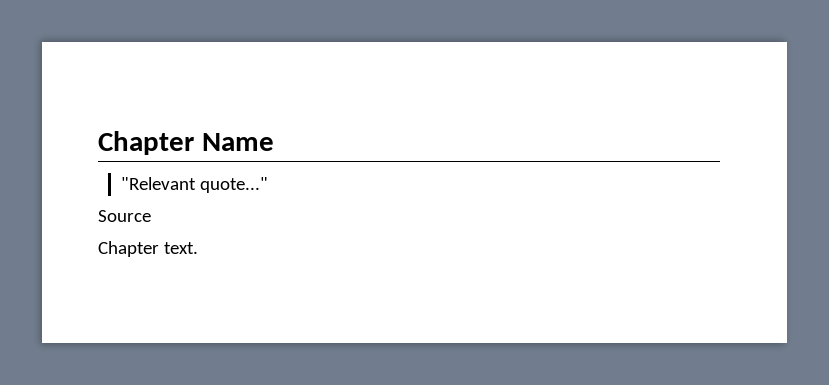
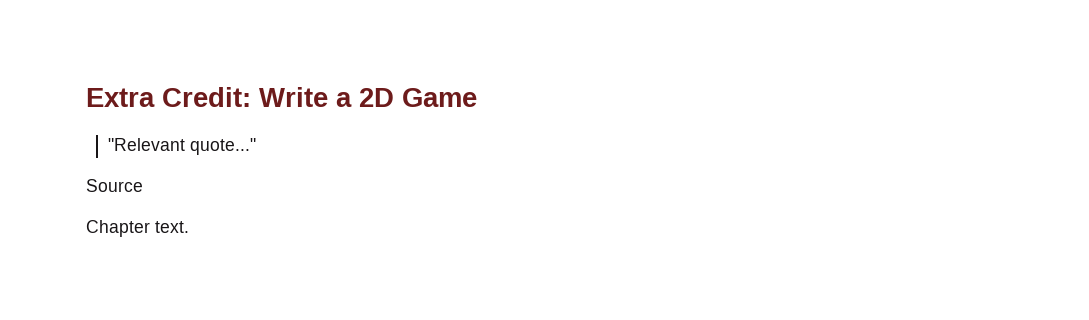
- Chapter Name
+ Extra Credit: Write a 2D Game

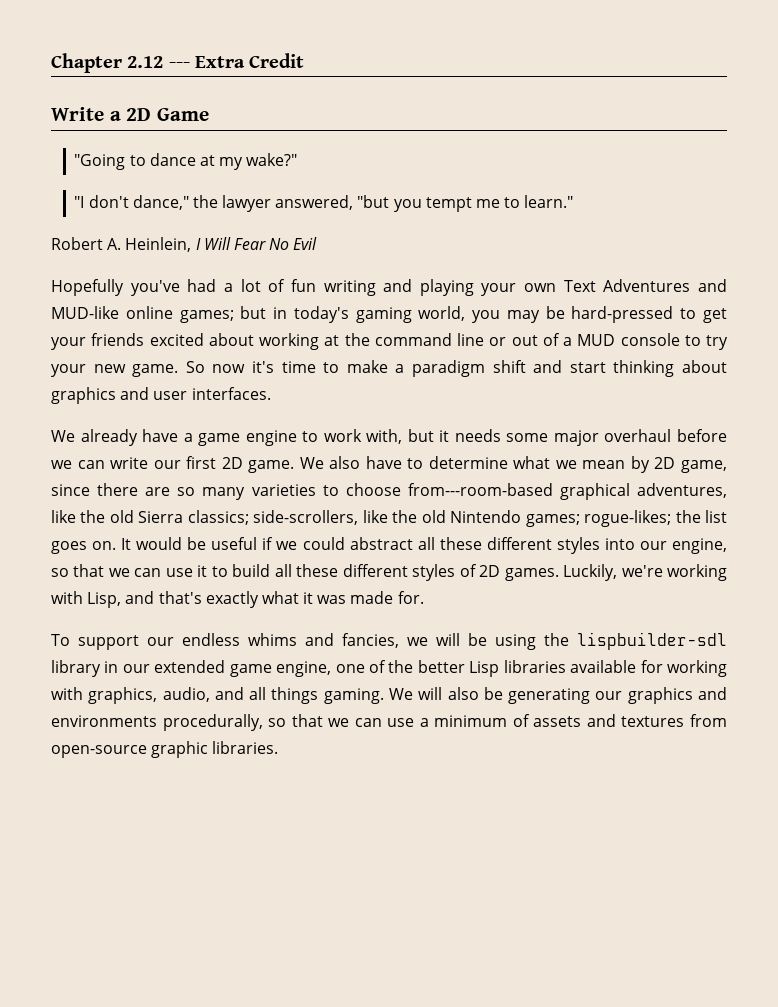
- Extra Credit: Write a 2D Game
+ Chapter 2.12 --- Extra Credit
+ Write a 2D Game
- "Relevant quote..."
- Source
- Chapter text.
+ "Going to dance at my wake?"
+ "I don't dance," the lawyer answered, "but you tempt me to learn."
+ Robert A. Heinlein, I Will Fear No Evil
+ Hopefully you've had a lot of fun writing and playing your own Text Adventures and MUD-like online games; but in today's gaming world, you may be hard-pressed to get your friends excited about working at the command line or out of a MUD console to try your new game. So now it's time to make a paradigm shift and start thinking about graphics and user interfaces.
+ We already have a game engine to work with, but it needs some major overhaul before we can write our first 2D game. We also have to determine what we mean by 2D game, since there are so many varieties to choose from---room-based graphical adventures, like the old Sierra classics; side-scrollers, like the old Nintendo games; rogue-likes; the list goes on. It would be useful if we could abstract all these different styles into our engine, so that we can use it to build all these different styles of 2D games. Luckily, we're working with Lisp, and that's exactly what it was made for.
+ To support our endless whims and fancies, we will be using the lispbuilder-sdl library in our extended game engine, one of the better Lisp libraries available for working with graphics, audio, and all things gaming. We will also be generating our graphics and environments procedurally, so that we can use a minimum of assets and textures from open-source graphic libraries.

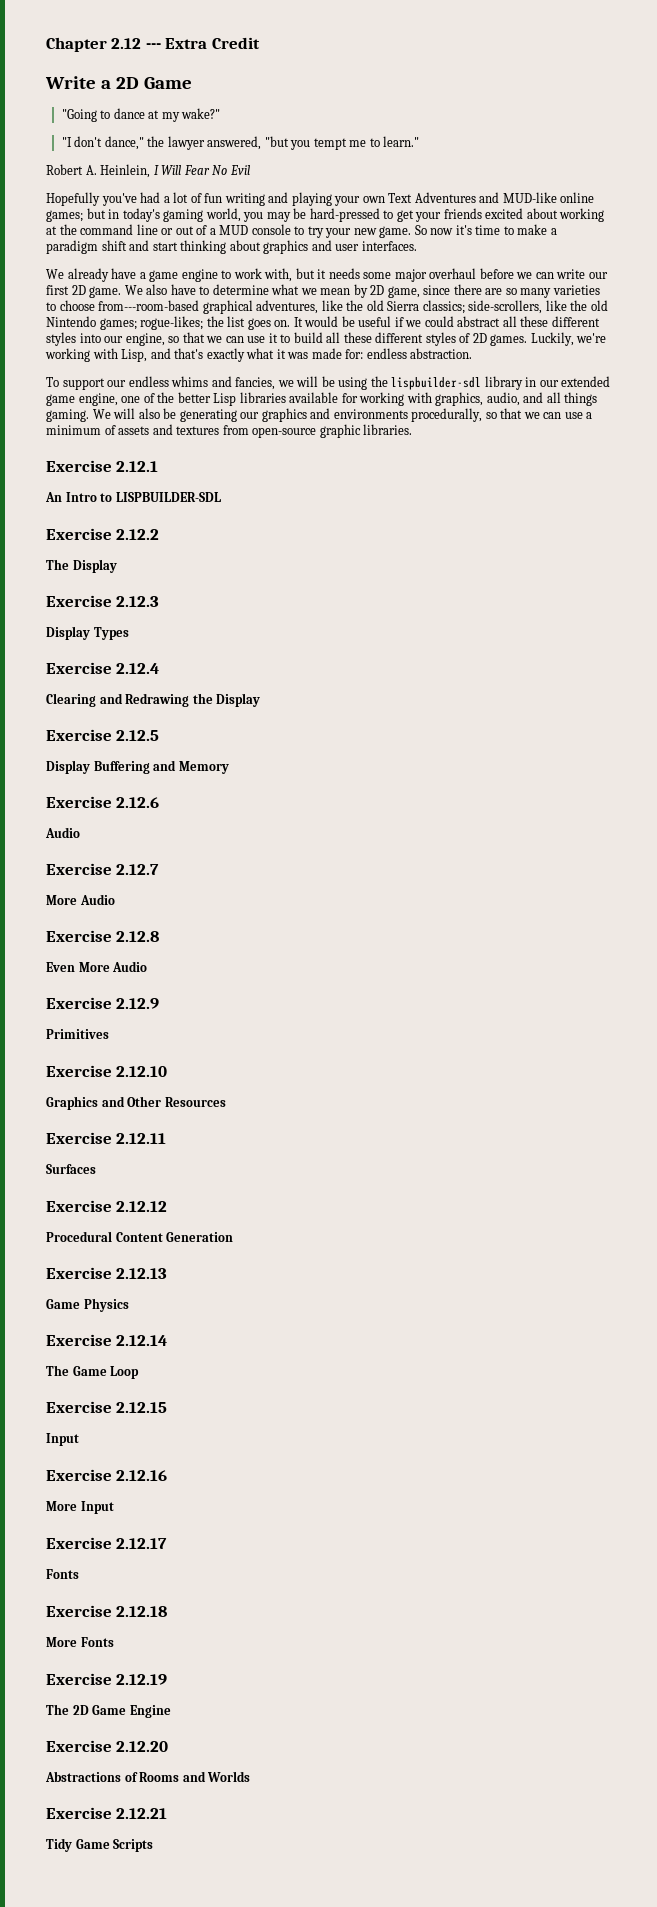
- Luckily, we're working with Lisp, and that's exactly what it was made for.
+ Luckily, we're working with Lisp, and that's exactly what it was made for: endless abstraction.
+ Exercise 2.12.1
+ An Intro to LISPBUILDER-SDL
+ Exercise 2.12.2
+ The Display
+ Exercise 2.12.3
+ Display Types
+ Exercise 2.12.4
+ Clearing and Redrawing the Display
+ Exercise 2.12.5
+ Display Buffering and Memory
+ Exercise 2.12.6
+ Audio
+ Exercise 2.12.7
+ More Audio
+ Exercise 2.12.8
+ Even More Audio
+ Exercise 2.12.9
+ Primitives
+ Exercise 2.12.10
+ Graphics and Other Resources
+ Exercise 2.12.11
+ Surfaces
+ Exercise 2.12.12
+ Procedural Content Generation
+ Exercise 2.12.13
+ Game Physics
+ Exercise 2.12.14
+ The Game Loop
+ Exercise 2.12.15
+ Input
+ Exercise 2.12.16
+ More Input
+ Exercise 2.12.17
+ Fonts
+ Exercise 2.12.18
+ More Fonts
+ Exercise 2.12.19
+ The 2D Game Engine
+ Exercise 2.12.20
+ Abstractions of Rooms and Worlds
+ Exercise 2.12.21
+ Tidy Game Scripts

